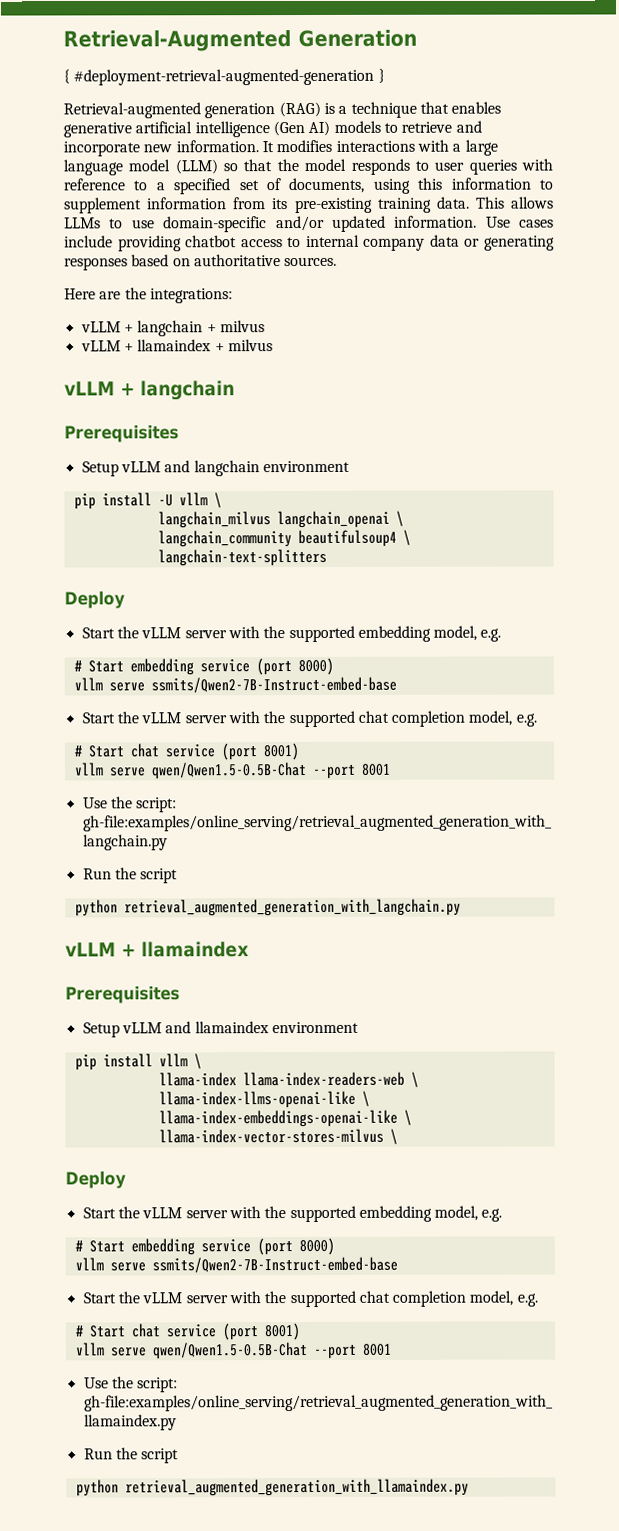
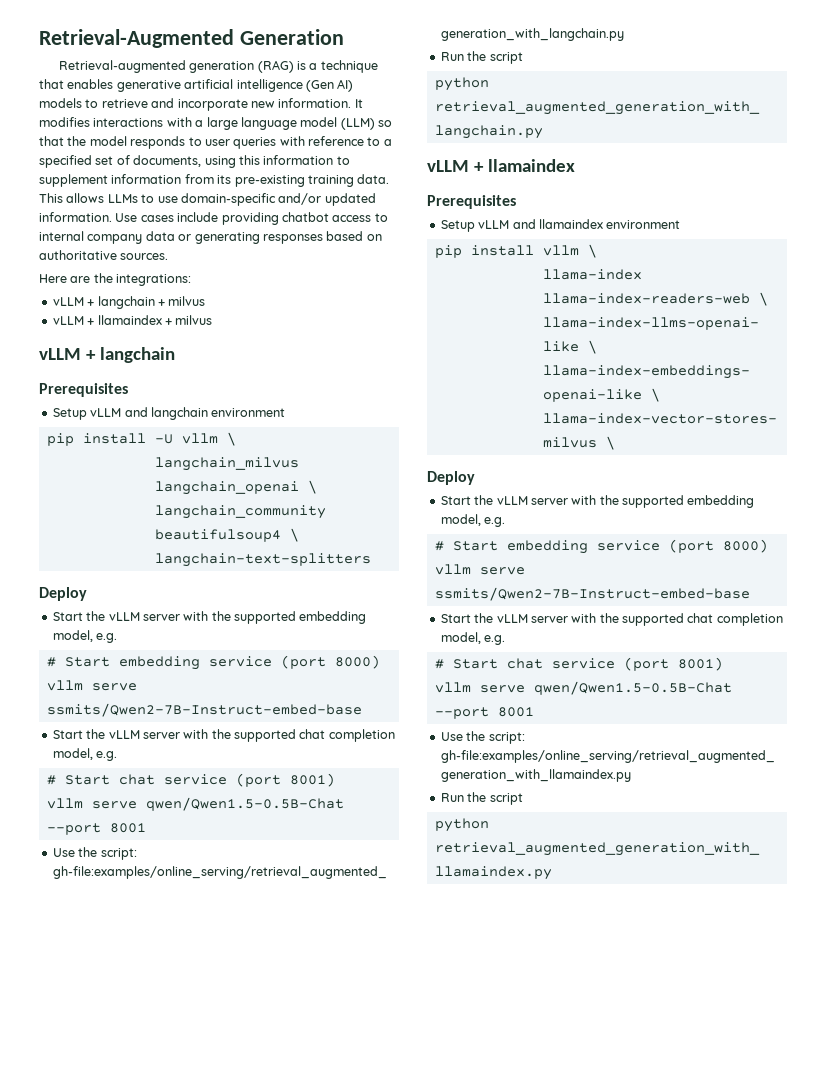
- { #deployment-retrieval-augmented-generation }

